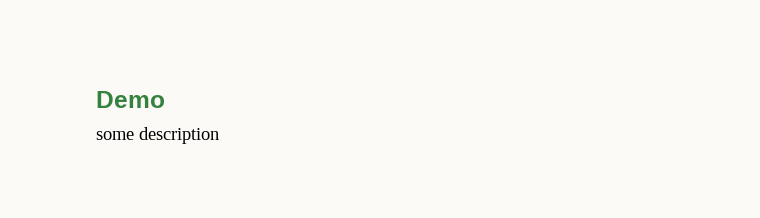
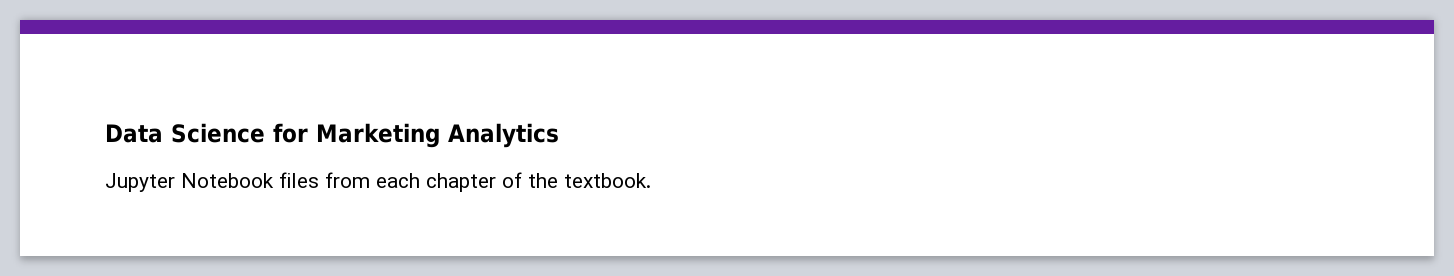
- Demo
- some description
+ Data Science for Marketing Analytics
+ Jupyter Notebook files from each chapter of the textbook.

